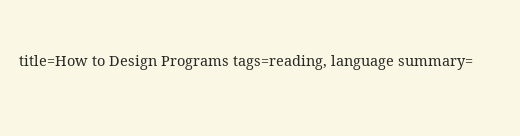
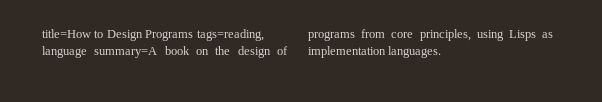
- title=How to Design Programs tags=reading, language summary=
+ title=How to Design Programs tags=reading, language summary=A book on the design of programs from core principles, using Lisps as implementation languages.

